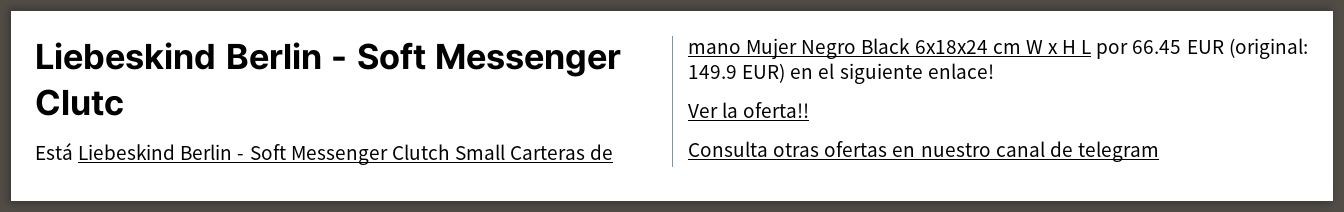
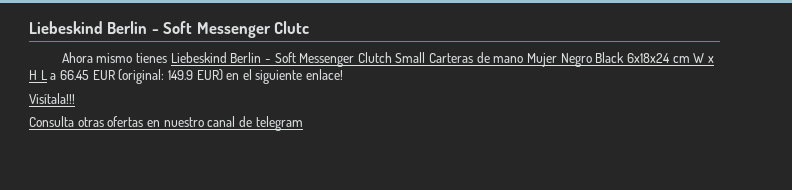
- Está Liebeskind Berlin - Soft Messenger Clutch Small Carteras de mano Mujer Negro Black 6x18x24 cm W x H L por 66.45 EUR (original: 149.9 EUR) en el siguiente enlace!
+ Ahora mismo tienes Liebeskind Berlin - Soft Messenger Clutch Small Carteras de mano Mujer Negro Black 6x18x24 cm W x H L a 66.45 EUR (original: 149.9 EUR) en el siguiente enlace!
- Ver la oferta!!
+ Visítala!!!

